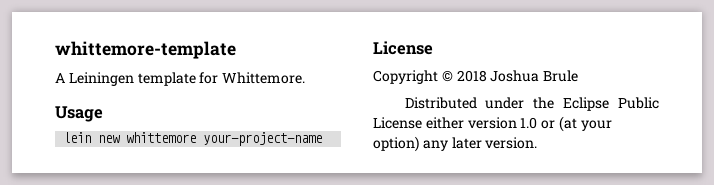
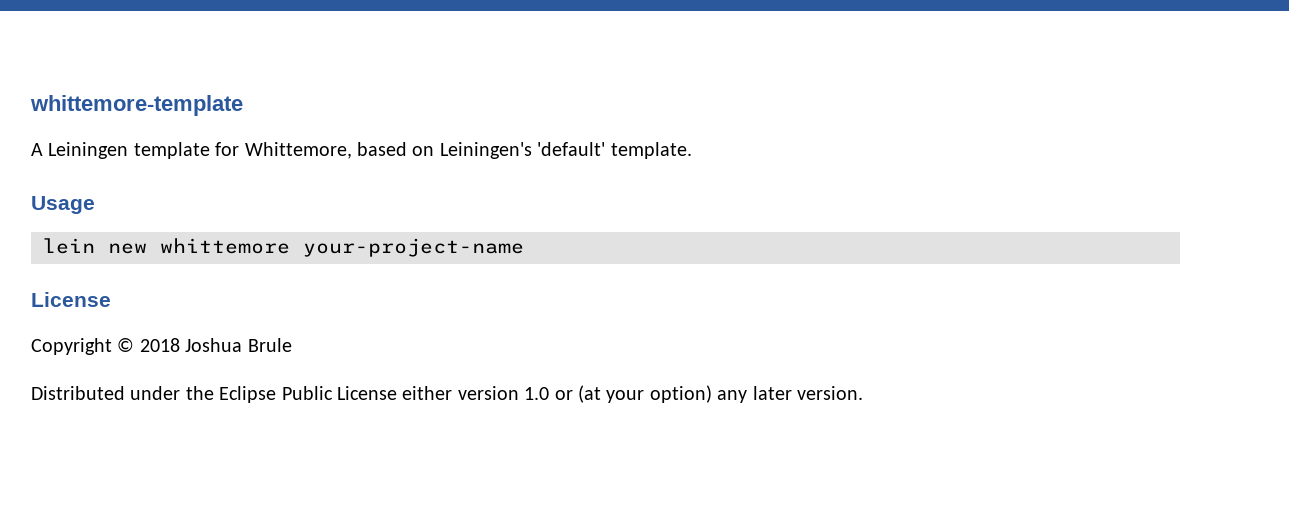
- A Leiningen template for Whittemore.
+ A Leiningen template for Whittemore, based on Leiningen's 'default' template.

